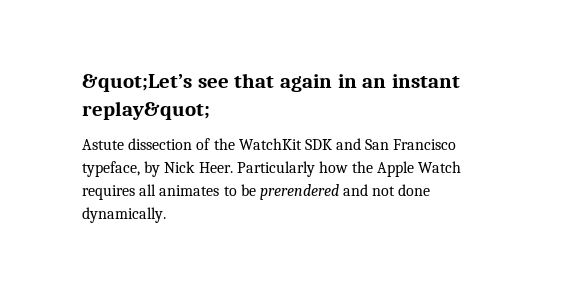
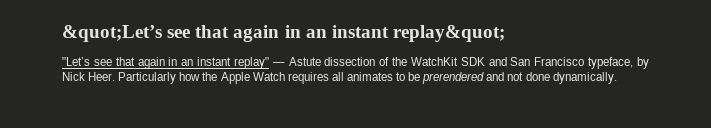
- Astute dissection of the WatchKit SDK and San Francisco typeface, by Nick Heer.
+ "Let’s see that again in an instant replay" — Astute dissection of the WatchKit SDK and San Francisco typeface, by Nick Heer.

